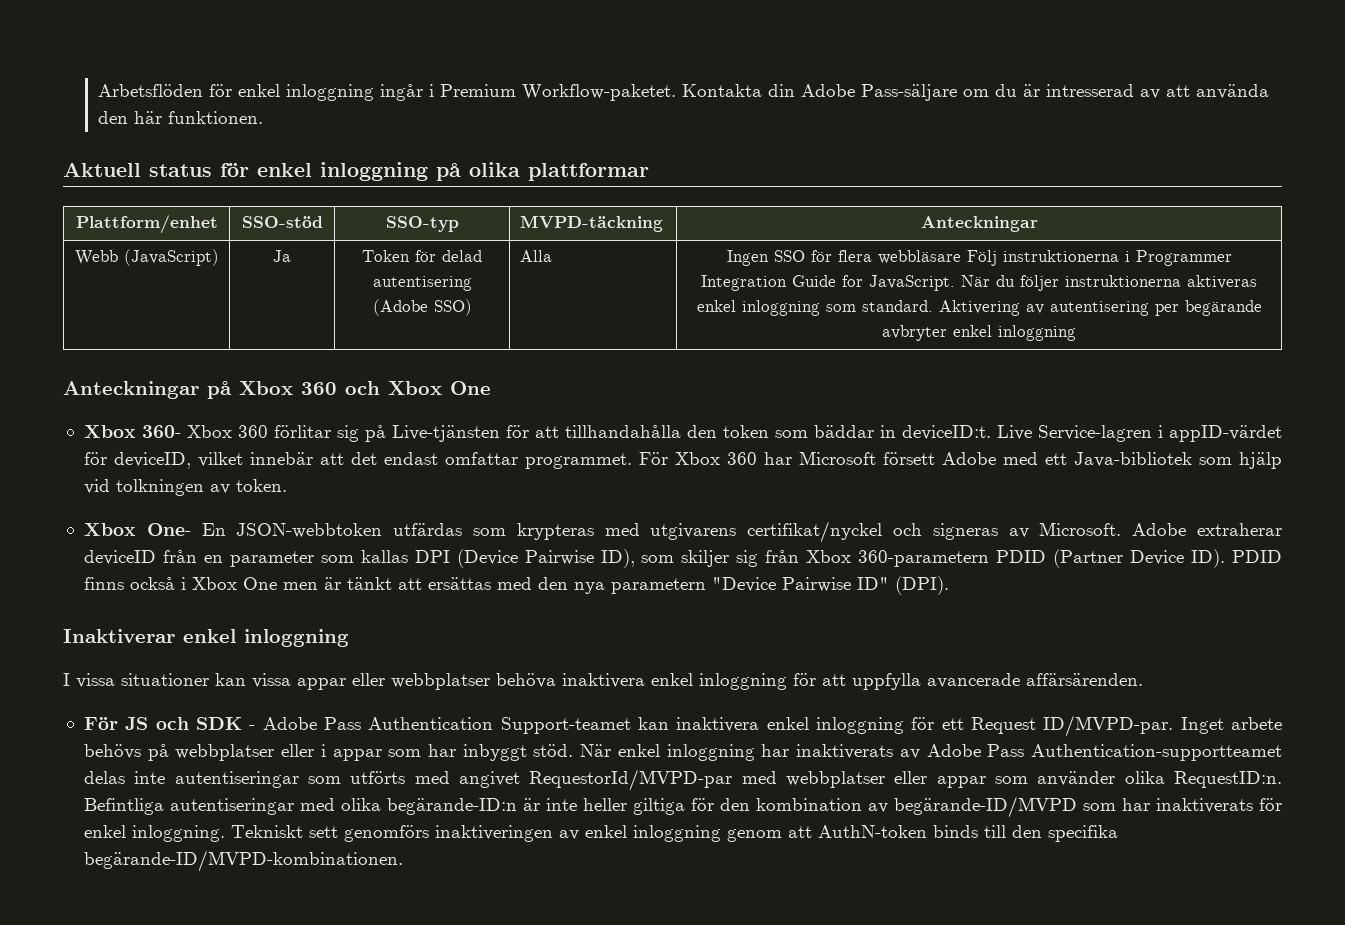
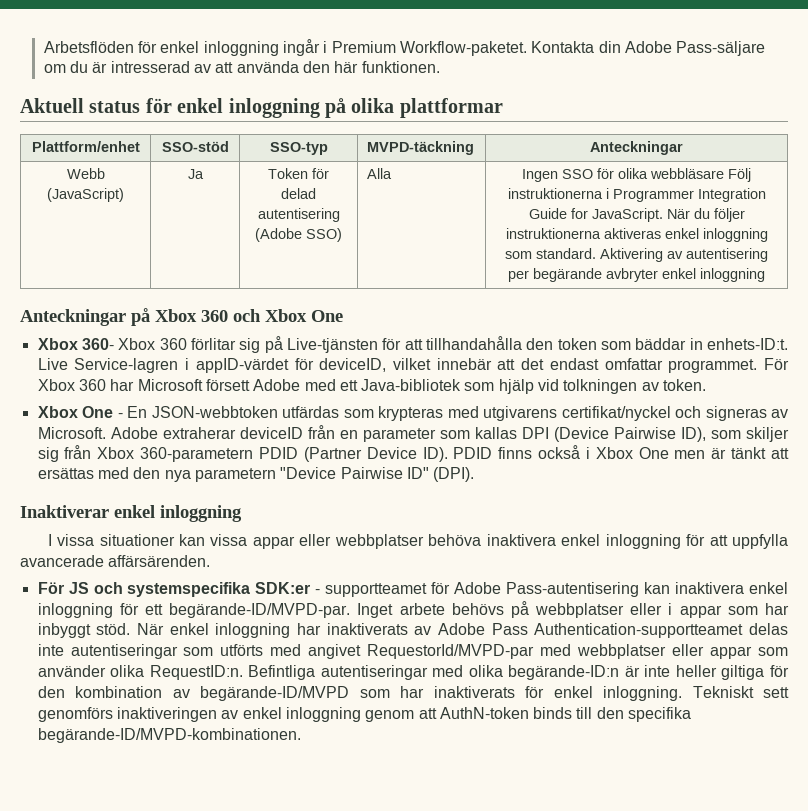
- Webb (JavaScript) | Ja | Token för delad autentisering (Adobe SSO) | Alla | Ingen SSO för flera webbläsare Följ instruktionerna i Programmer Integration Guide for JavaScript. När du följer instruktionerna aktiveras enkel inloggning som standard. Aktivering av autentisering per begärande avbryter enkel inloggning
+ Webb (JavaScript) | Ja | Token för delad autentisering (Adobe SSO) | Alla | Ingen SSO för olika webbläsare Följ instruktionerna i Programmer Integration Guide for JavaScript. När du följer instruktionerna aktiveras enkel inloggning som standard. Aktivering av autentisering per begärande avbryter enkel inloggning
- Xbox 360- Xbox 360 förlitar sig på Live-tjänsten för att tillhandahålla den token som bäddar in deviceID:t.
+ Xbox 360- Xbox 360 förlitar sig på Live-tjänsten för att tillhandahålla den token som bäddar in enhets-ID:t.
- Xbox One- En JSON-webbtoken utfärdas som krypteras med utgivarens certifikat/nyckel och signeras av Microsoft.
+ Xbox One - En JSON-webbtoken utfärdas som krypteras med utgivarens certifikat/nyckel och signeras av Microsoft.
- För JS och SDK - Adobe Pass Authentication Support-teamet kan inaktivera enkel inloggning för ett Request ID/MVPD-par.
+ För JS och systemspecifika SDK:er - supportteamet för Adobe Pass-autentisering kan inaktivera enkel inloggning för ett begärande-ID/MVPD-par.

